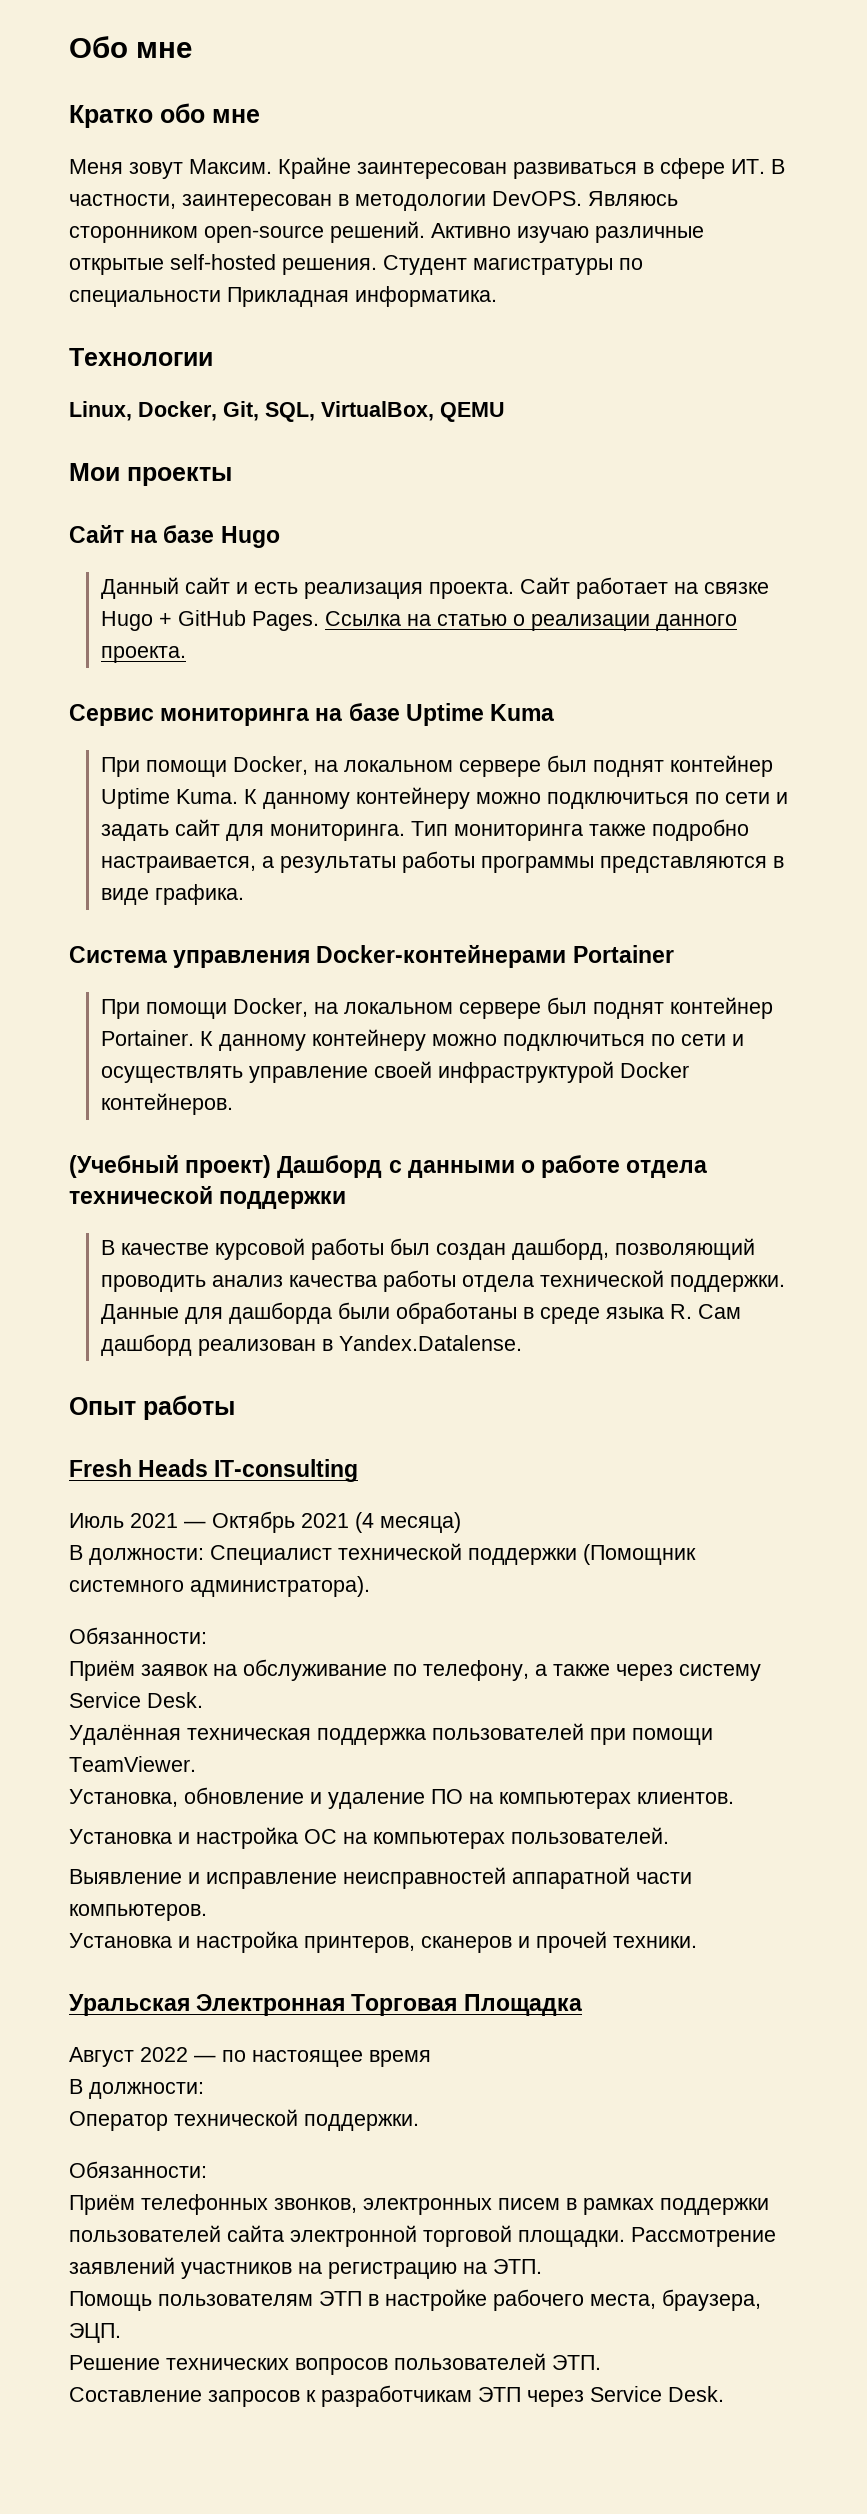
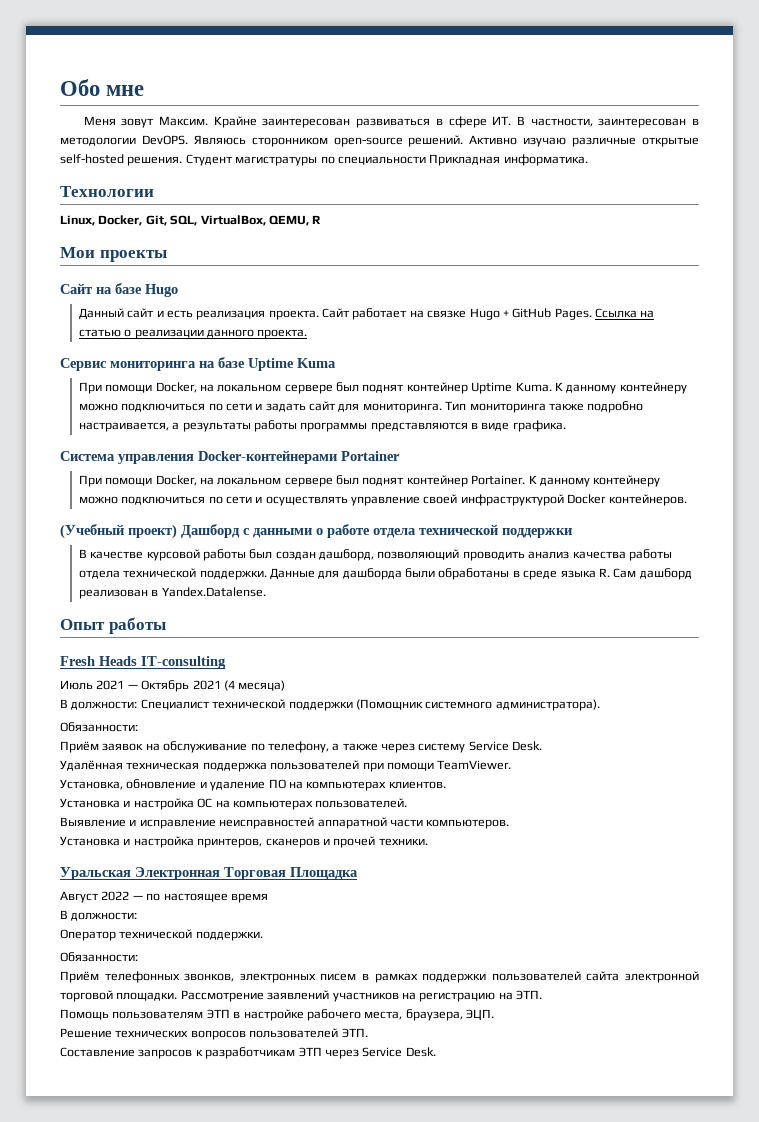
- Кратко обо мне
- Linux, Docker, Git, SQL, VirtualBox, QEMU
+ Linux, Docker, Git, SQL, VirtualBox, QEMU, R

